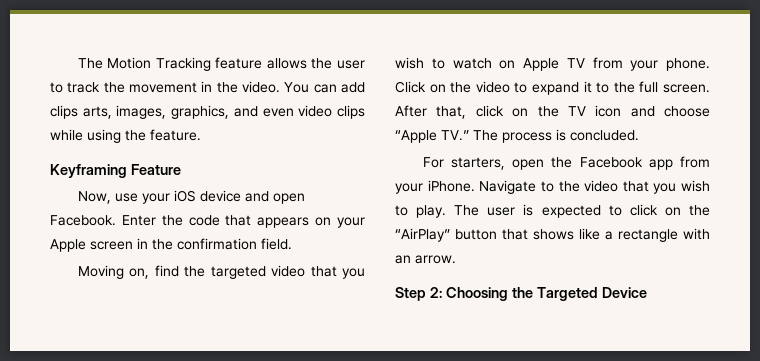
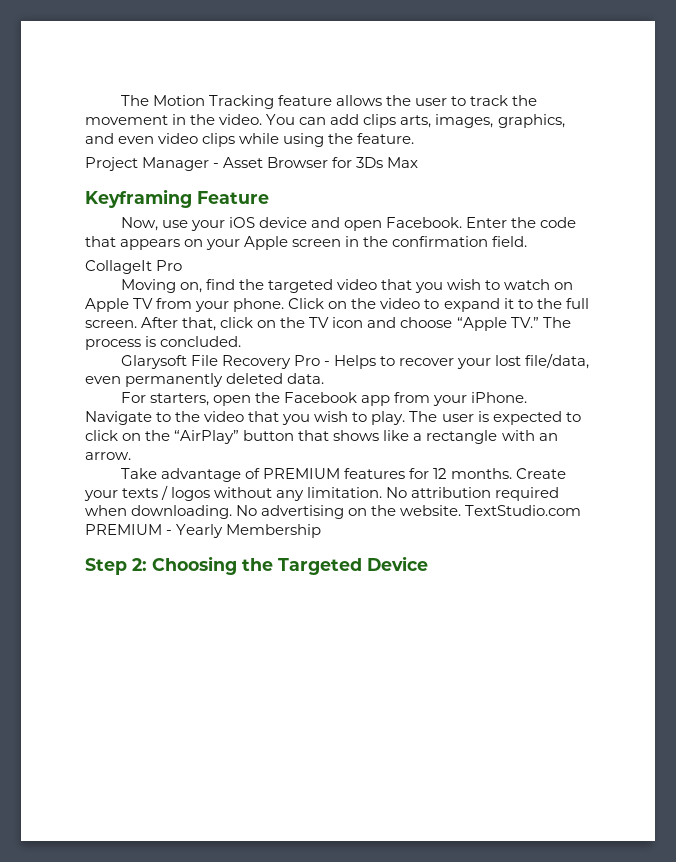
+ Project Manager - Asset Browser for 3Ds Max
+ CollageIt Pro
+ Glarysoft File Recovery Pro - Helps to recover your lost file/data, even permanently deleted data.
+ Take advantage of PREMIUM features for 12 months. Create your texts / logos without any limitation. No attribution required when downloading. No advertising on the website. TextStudio.com PREMIUM - Yearly Membership

